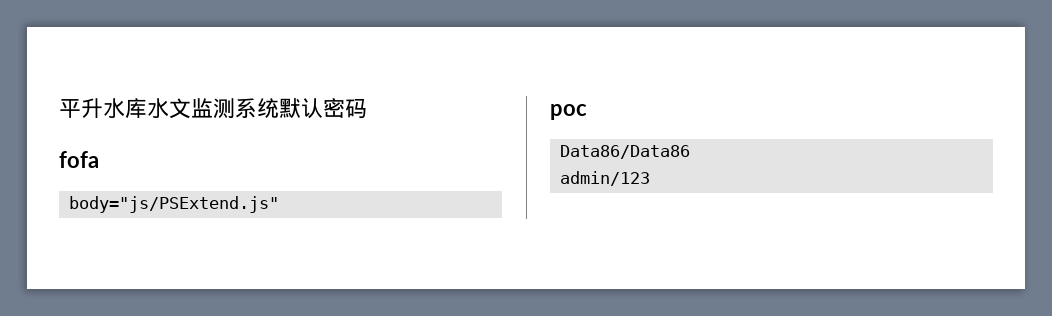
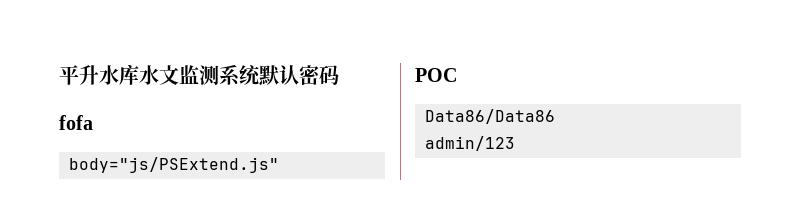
- poc
+ POC

